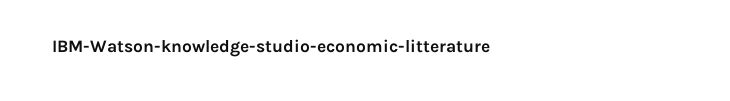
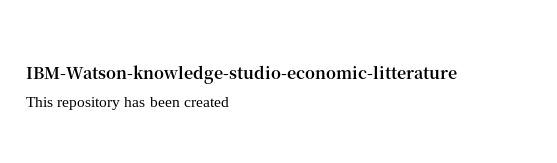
+ This repository has been created

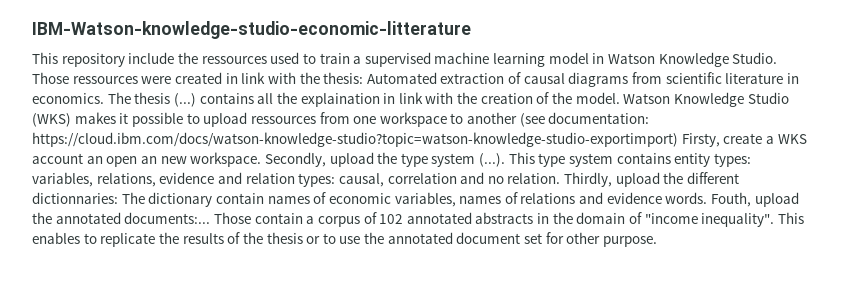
- This repository has been created
+ This repository include the ressources used to train a supervised machine learning model in Watson Knowledge Studio. Those ressources were created in link with the thesis: Automated extraction of causal diagrams from scientific literature in economics. The thesis (...) contains all the explaination in link with the creation of the model. Watson Knowledge Studio (WKS) makes it possible to upload ressources from one workspace to another (see documentation: https://cloud.ibm.com/docs/watson-knowledge-studio?topic=watson-knowledge-studio-exportimport) Firsty, create a WKS account an open an new workspace. Secondly, upload the type system (...). This type system contains entity types: variables, relations, evidence and relation types: causal, correlation and no relation. Thirdly, upload the different dictionnaries: The dictionary contain names of economic variables, names of relations and evidence words. Fouth, upload the annotated documents:... Those contain a corpus of 102 annotated abstracts in the domain of "income inequality". This enables to replicate the results of the thesis or to use the annotated document set for other purpose.

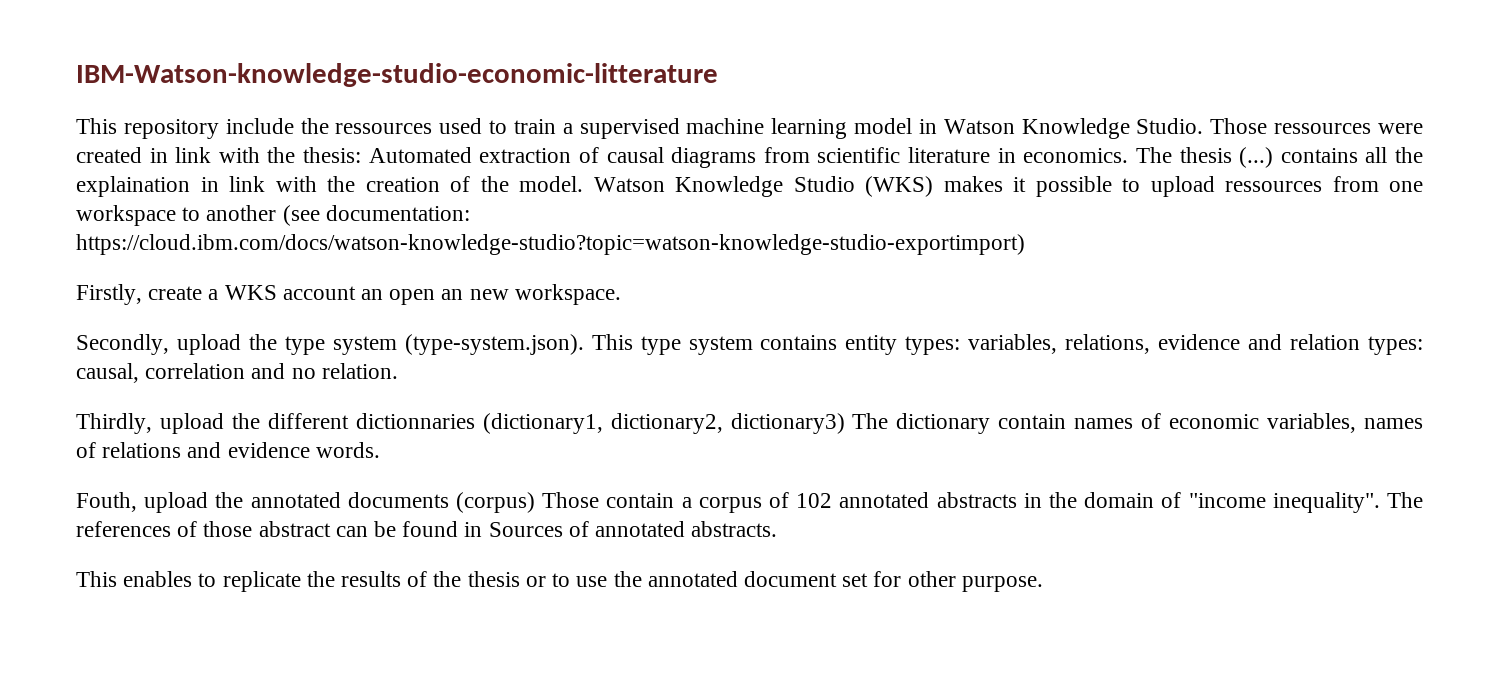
- https://cloud.ibm.com/docs/watson-knowledge-studio?topic=watson-knowledge-studio-exportimport) Firsty, create a WKS account an open an new workspace. Secondly, upload the type system (...). This type system contains entity types:
+ https://cloud.ibm.com/docs/watson-knowledge-studio?topic=watson-knowledge-studio-exportimport)
+ Firstly, create a WKS account an open an new workspace.
+ Secondly, upload the type system (type-system.json). This type system contains entity types:
- causal, correlation and no relation. Thirdly, upload the different dictionnaries: The dictionary contain names of economic variables, names of relations and evidence words. Fouth, upload the annotated documents:... Those contain a corpus of 102 annotated abstracts in the domain of "income inequality". This enables to replicate the results of the thesis or to use the annotated document set for other purpose.
+ causal, correlation and no relation.
+ Thirdly, upload the different dictionnaries (dictionary1, dictionary2, dictionary3) The dictionary contain names of economic variables, names of relations and evidence words.
+ Fouth, upload the annotated documents (corpus) Those contain a corpus of 102 annotated abstracts in the domain of "income inequality". The references of those abstract can be found in Sources of annotated abstracts.
+ This enables to replicate the results of the thesis or to use the annotated document set for other purpose.

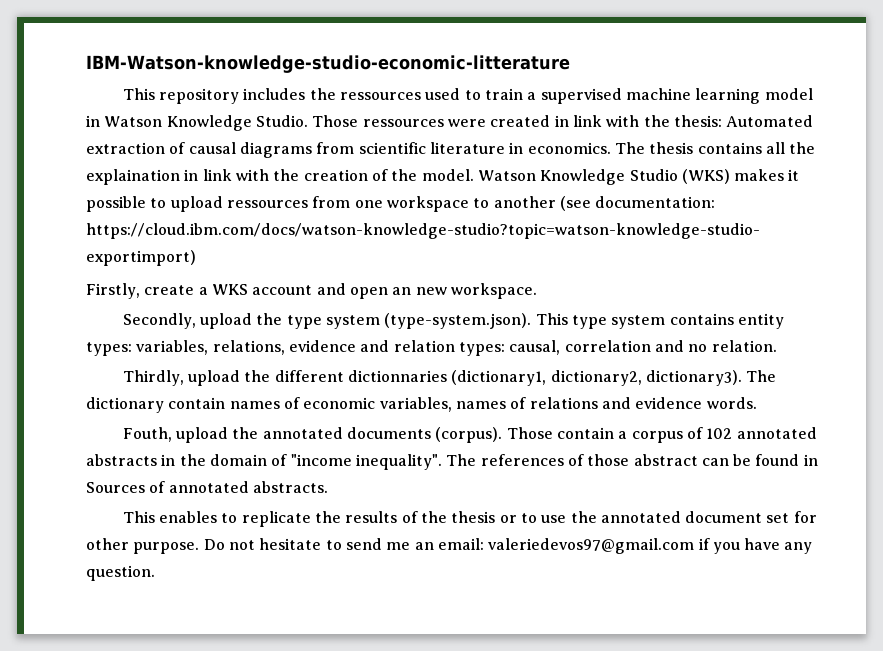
- This repository include the ressources used to train a supervised machine learning model in Watson Knowledge Studio.
+ This repository includes the ressources used to train a supervised machine learning model in Watson Knowledge Studio.
- The thesis (...) contains all the explaination in link with the creation of the model.
+ The thesis contains all the explaination in link with the creation of the model.
- Firstly, create a WKS account an open an new workspace.
+ Firstly, create a WKS account and open an new workspace.
- Thirdly, upload the different dictionnaries (dictionary1, dictionary2, dictionary3) The dictionary contain names of economic variables, names of relations and evidence words.
+ Thirdly, upload the different dictionnaries (dictionary1, dictionary2, dictionary3). The dictionary contain names of economic variables, names of relations and evidence words.
- Fouth, upload the annotated documents (corpus) Those contain a corpus of 102 annotated abstracts in the domain of "income inequality".
+ Fouth, upload the annotated documents (corpus). Those contain a corpus of 102 annotated abstracts in the domain of "income inequality".
+ Do not hesitate to send me an email: valeriedevos97@gmail.com if you have any question.

